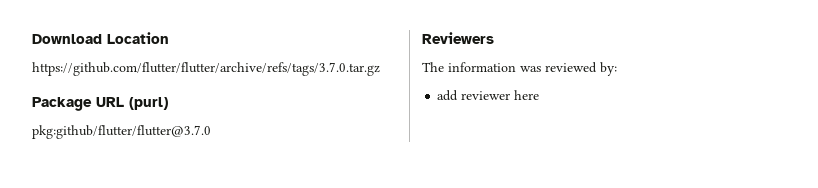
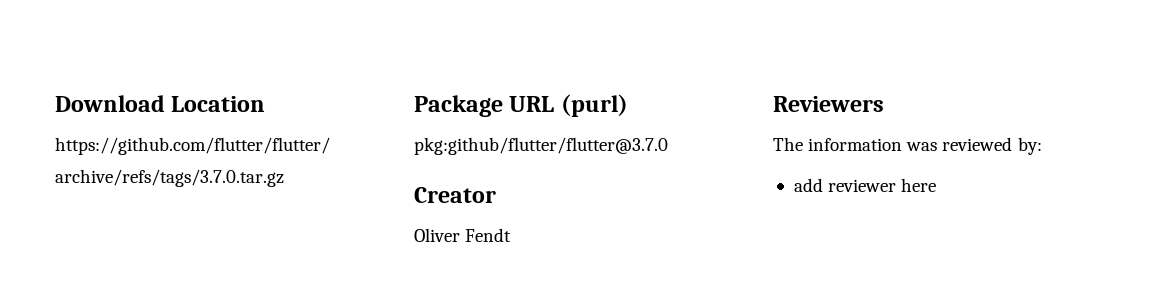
+ Creator
+ Oliver Fendt

